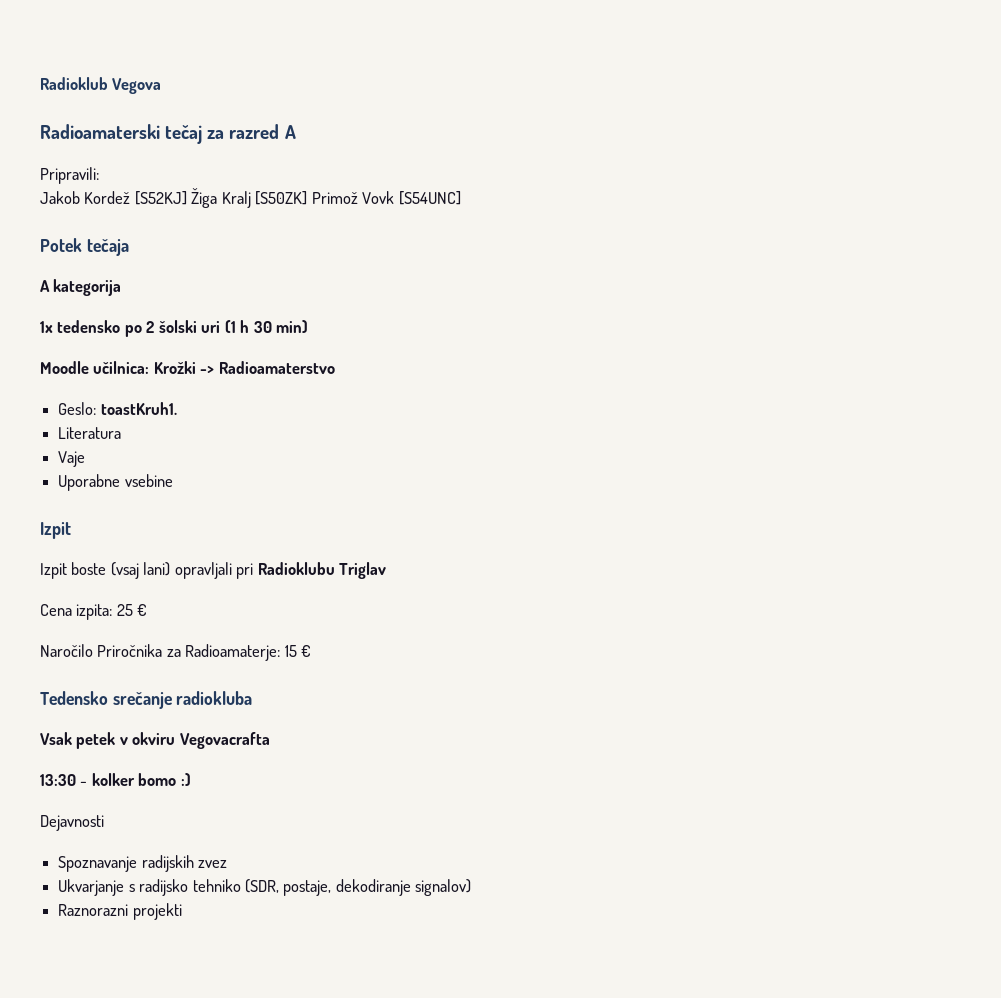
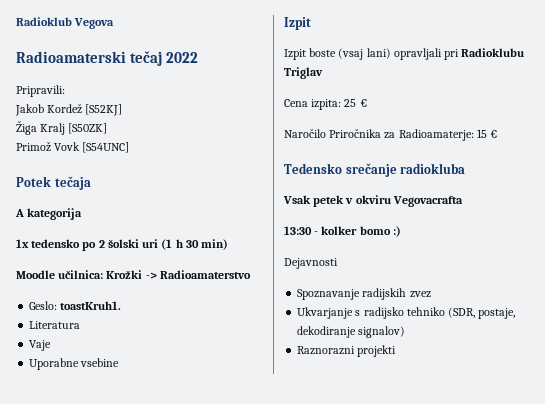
- Radioamaterski tečaj za razred A
+ Radioamaterski tečaj 2022
- Jakob Kordež [S52KJ] Žiga Kralj [S50ZK] Primož Vovk [S54UNC]
+ Jakob Kordež [S52KJ]
+ Žiga Kralj [S50ZK]
+ Primož Vovk [S54UNC]

